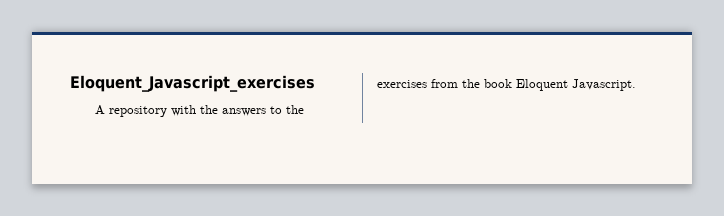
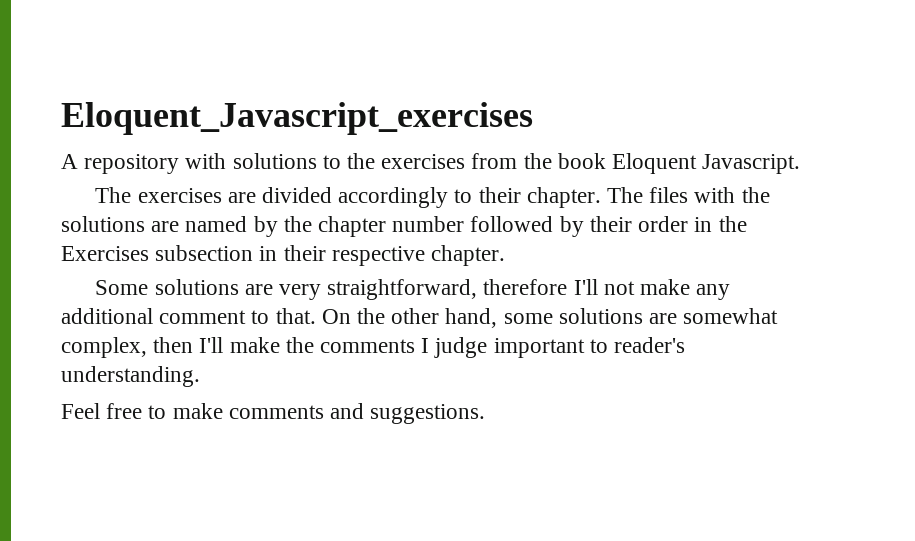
- A repository with the answers to the exercises from the book Eloquent Javascript.
+ A repository with solutions to the exercises from the book Eloquent Javascript.
+ The exercises are divided accordingly to their chapter. The files with the solutions are named by the chapter number followed by their order in the Exercises subsection in their respective chapter.
+ Some solutions are very straightforward, therefore I'll not make any additional comment to that. On the other hand, some solutions are somewhat complex, then I'll make the comments I judge important to reader's understanding.
+ Feel free to make comments and suggestions.

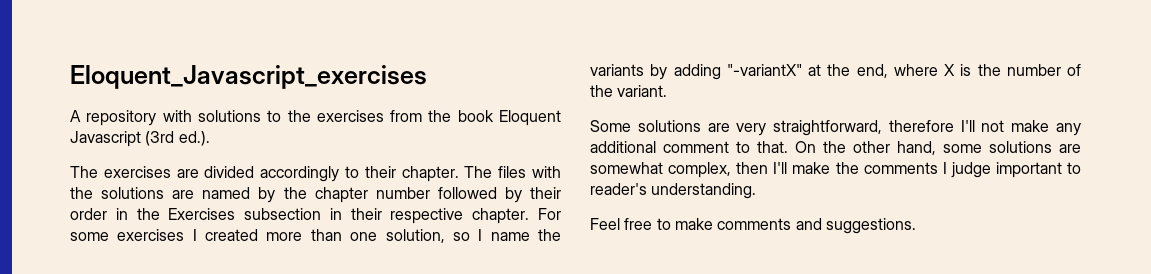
- A repository with solutions to the exercises from the book Eloquent Javascript.
+ A repository with solutions to the exercises from the book Eloquent Javascript (3rd ed.).
+ For some exercises I created more than one solution, so I name the variants by adding "-variantX" at the end, where X is the number of the variant.

